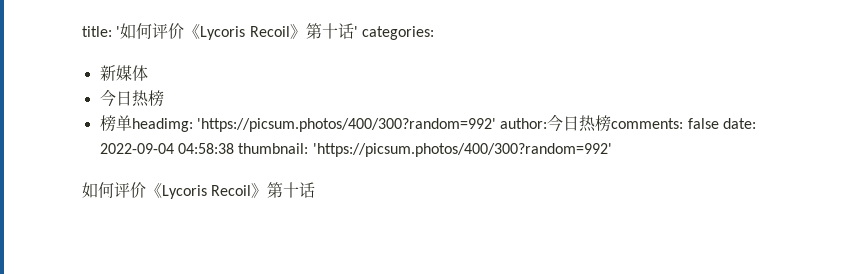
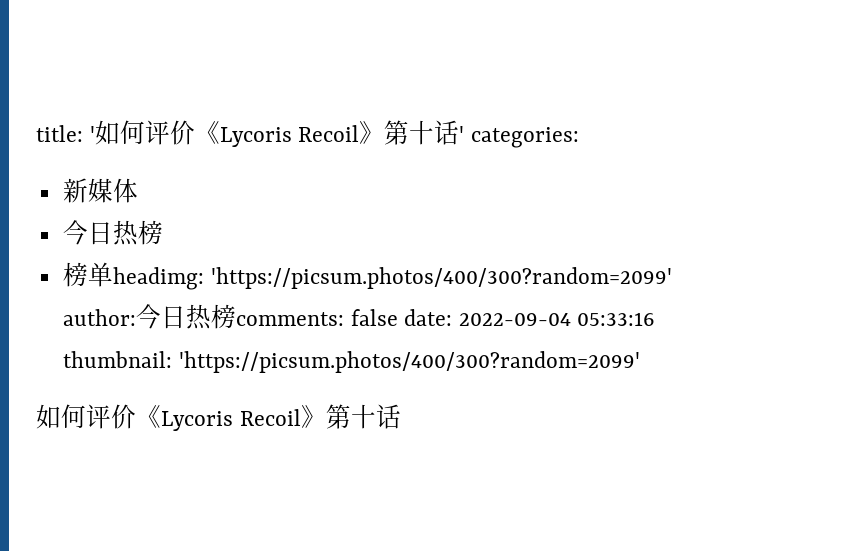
- 榜单headimg: 'https://picsum.photos/400/300?random=992' author:今日热榜comments: false date: 2022-09-04 04:58:38 thumbnail: 'https://picsum.photos/400/300?random=992'
+ 榜单headimg: 'https://picsum.photos/400/300?random=2099' author:今日热榜comments: false date: 2022-09-04 05:33:16 thumbnail: 'https://picsum.photos/400/300?random=2099'

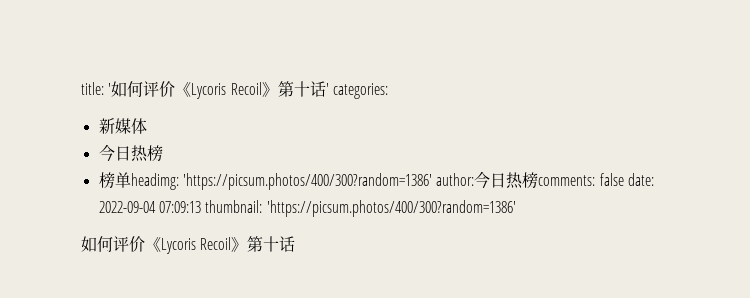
- 榜单headimg: 'https://picsum.photos/400/300?random=2099' author:今日热榜comments: false date: 2022-09-04 05:33:16 thumbnail: 'https://picsum.photos/400/300?random=2099'
+ 榜单headimg: 'https://picsum.photos/400/300?random=1386' author:今日热榜comments: false date: 2022-09-04 07:09:13 thumbnail: 'https://picsum.photos/400/300?random=1386'

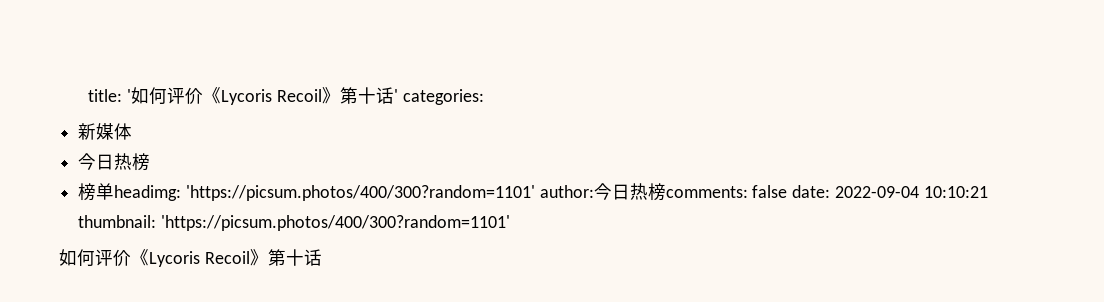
- 榜单headimg: 'https://picsum.photos/400/300?random=1386' author:今日热榜comments: false date: 2022-09-04 07:09:13 thumbnail: 'https://picsum.photos/400/300?random=1386'
+ 榜单headimg: 'https://picsum.photos/400/300?random=1101' author:今日热榜comments: false date: 2022-09-04 10:10:21 thumbnail: 'https://picsum.photos/400/300?random=1101'

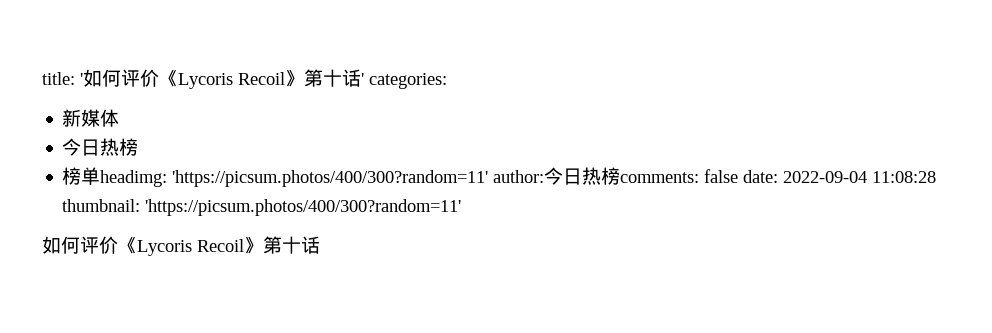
- 榜单headimg: 'https://picsum.photos/400/300?random=1101' author:今日热榜comments: false date: 2022-09-04 10:10:21 thumbnail: 'https://picsum.photos/400/300?random=1101'
+ 榜单headimg: 'https://picsum.photos/400/300?random=11' author:今日热榜comments: false date: 2022-09-04 11:08:28 thumbnail: 'https://picsum.photos/400/300?random=11'

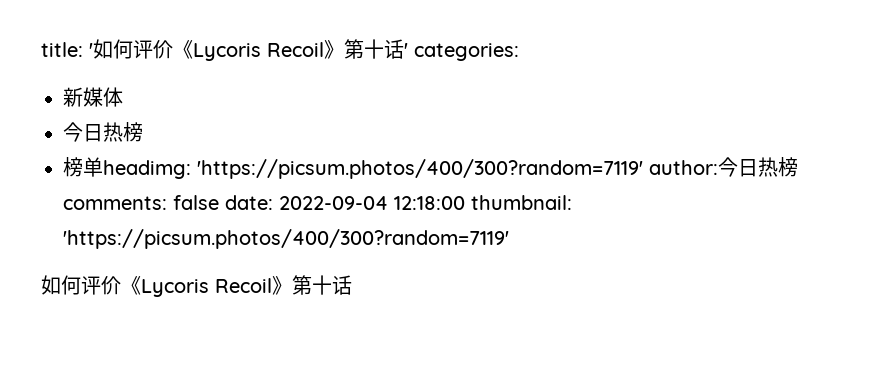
- 榜单headimg: 'https://picsum.photos/400/300?random=11' author:今日热榜comments: false date: 2022-09-04 11:08:28 thumbnail: 'https://picsum.photos/400/300?random=11'
+ 榜单headimg: 'https://picsum.photos/400/300?random=7119' author:今日热榜comments: false date: 2022-09-04 12:18:00 thumbnail: 'https://picsum.photos/400/300?random=7119'

